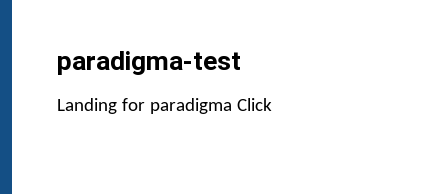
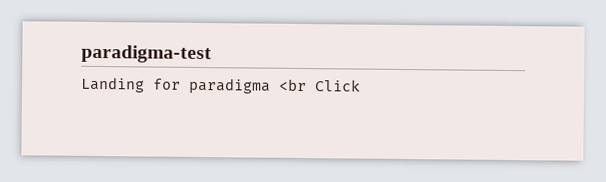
- Landing for paradigma Click
+ Landing for paradigma <br Click

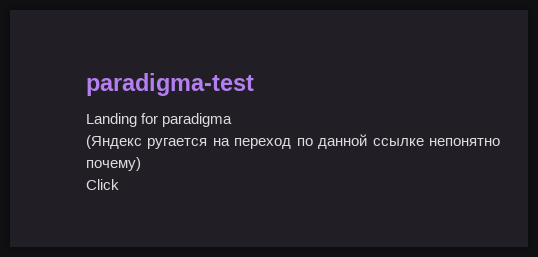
- Landing for paradigma <br Click
+ Landing for paradigma
+ (Яндекс ругается на переход по данной ссылке непонятно почему)
+ Click

